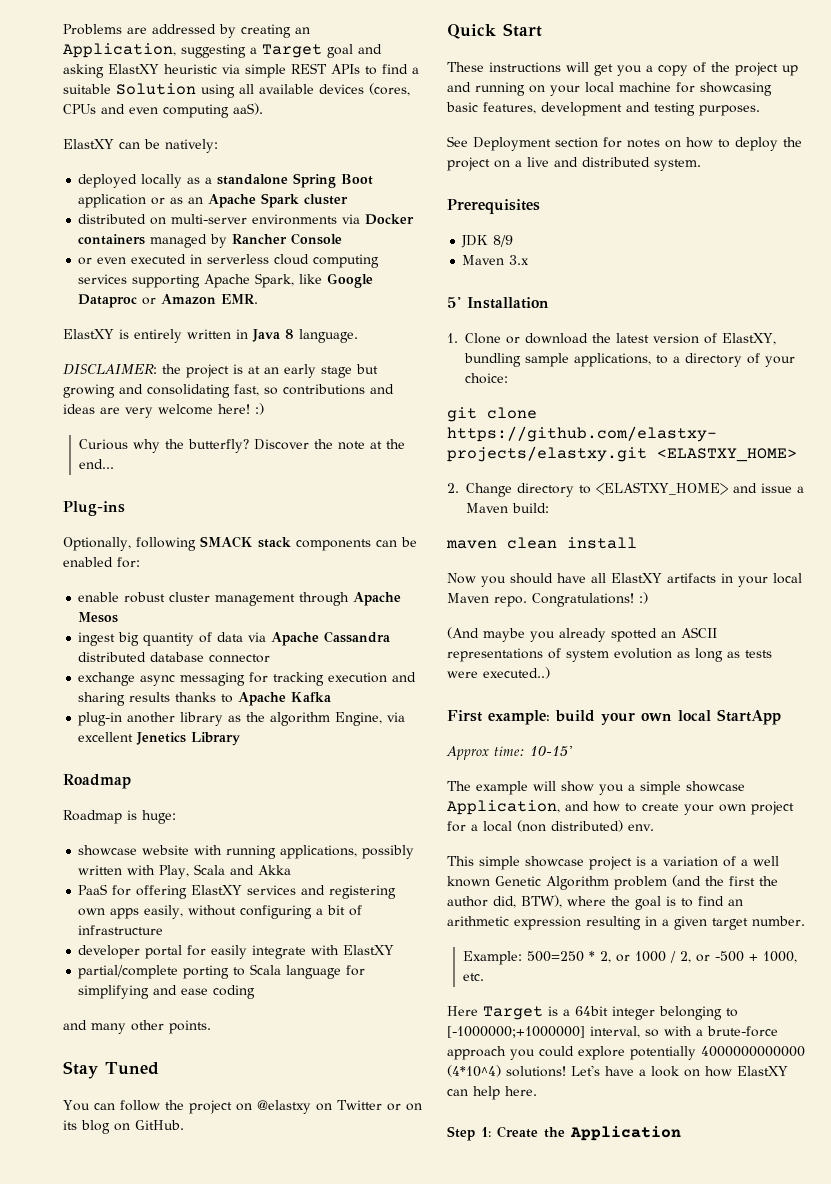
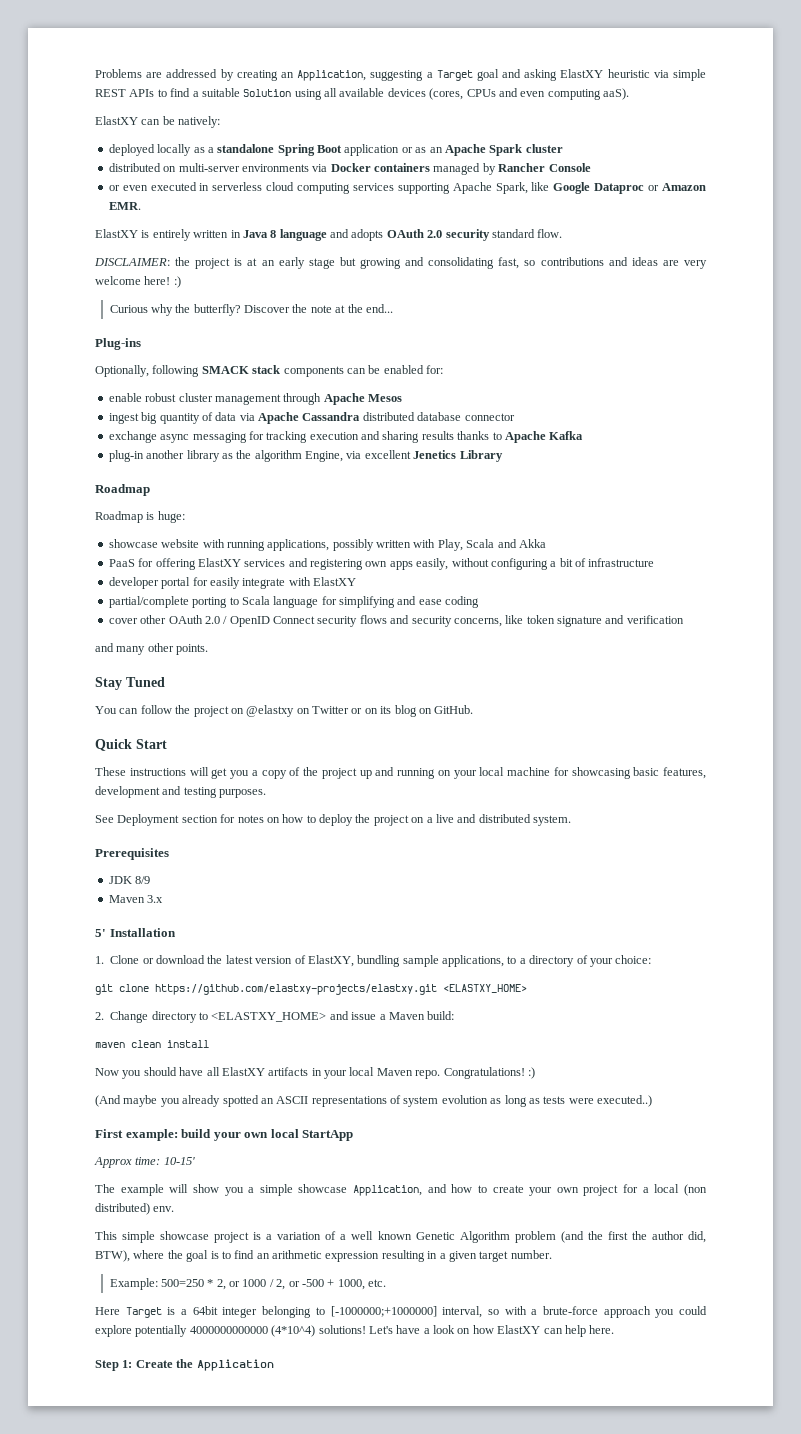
- ElastXY is entirely written in Java 8 language.
+ ElastXY is entirely written in Java 8 language and adopts OAuth 2.0 security standard flow.
+ cover other OAuth 2.0 / OpenID Connect security flows and security concerns, like token signature and verification

